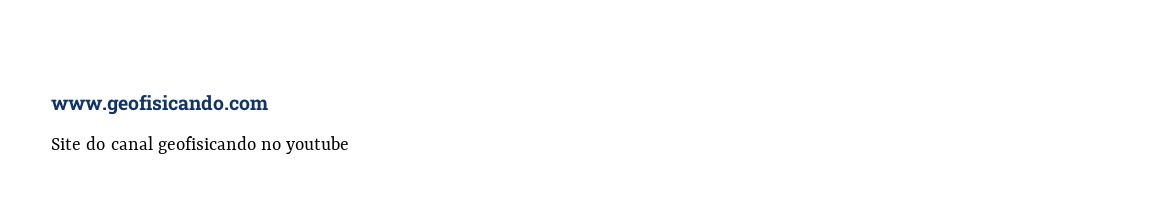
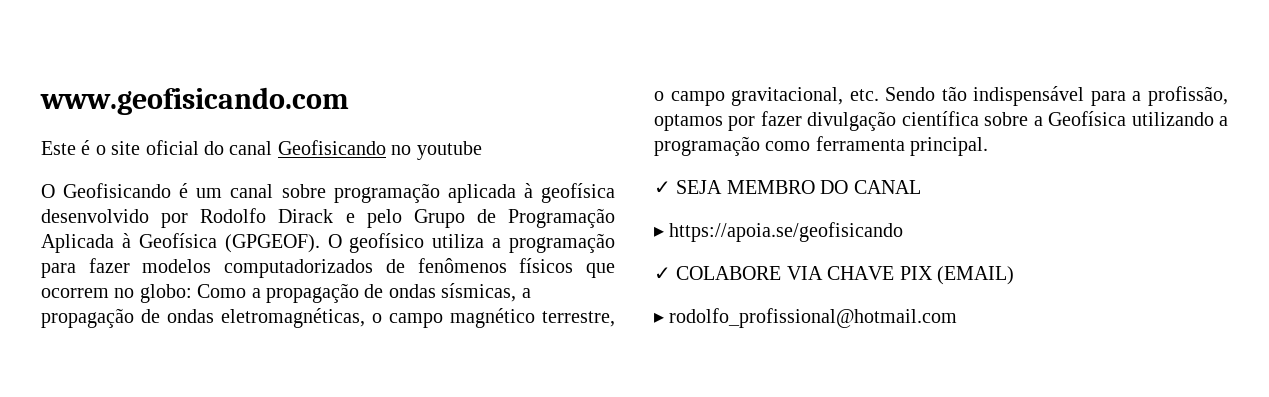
- Site do canal geofisicando no youtube
+ Este é o site oficial do canal Geofisicando no youtube
+ O Geofisicando é um canal sobre programação aplicada à geofísica desenvolvido por Rodolfo Dirack e pelo Grupo de Programação Aplicada à Geofísica (GPGEOF). O geofísico utiliza a programação para fazer modelos computadorizados de fenômenos físicos que ocorrem no globo: Como a propagação de ondas sísmicas, a propagação de ondas eletromagnéticas, o campo magnético terrestre, o campo gravitacional, etc. Sendo tão indispensável para a profissão, optamos por fazer divulgação científica sobre a Geofísica utilizando a programação como ferramenta principal.
+ ✓ SEJA MEMBRO DO CANAL
+ ▸ https://apoia.se/geofisicando
+ ✓ COLABORE VIA CHAVE PIX (EMAIL)
+ ▸ rodolfo_profissional@hotmail.com

